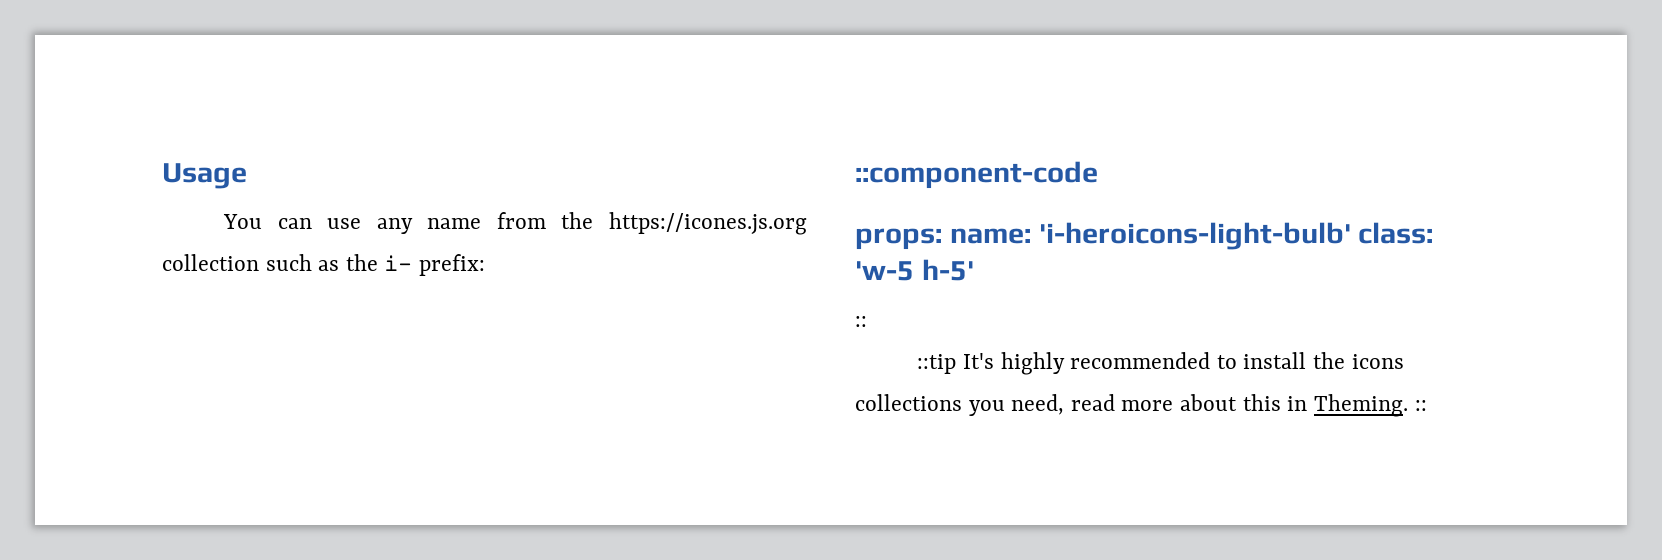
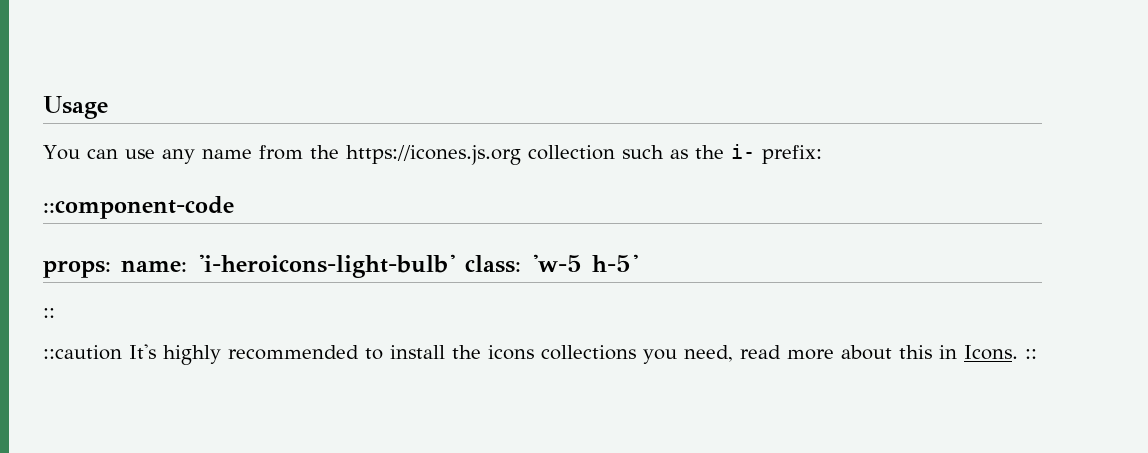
- ::tip It's highly recommended to install the icons collections you need, read more about this in Theming. ::
+ ::caution It's highly recommended to install the icons collections you need, read more about this in Icons. ::

